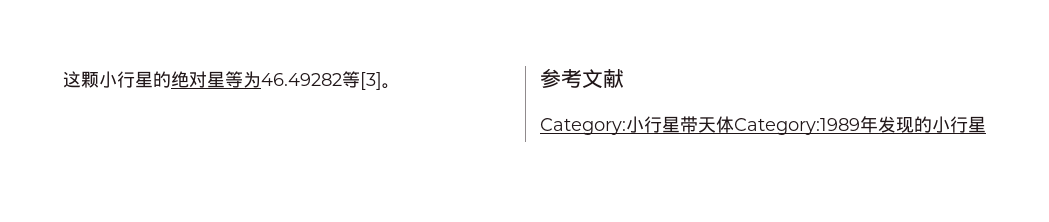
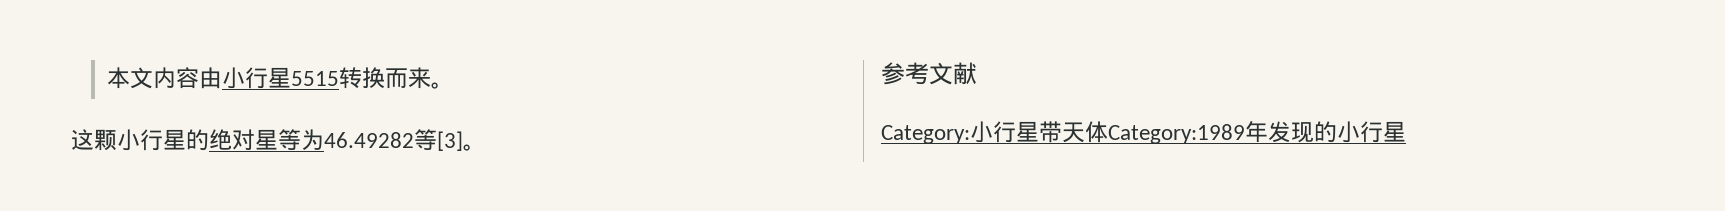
+ 本文内容由小行星5515转换而来。

